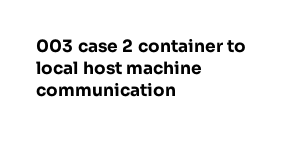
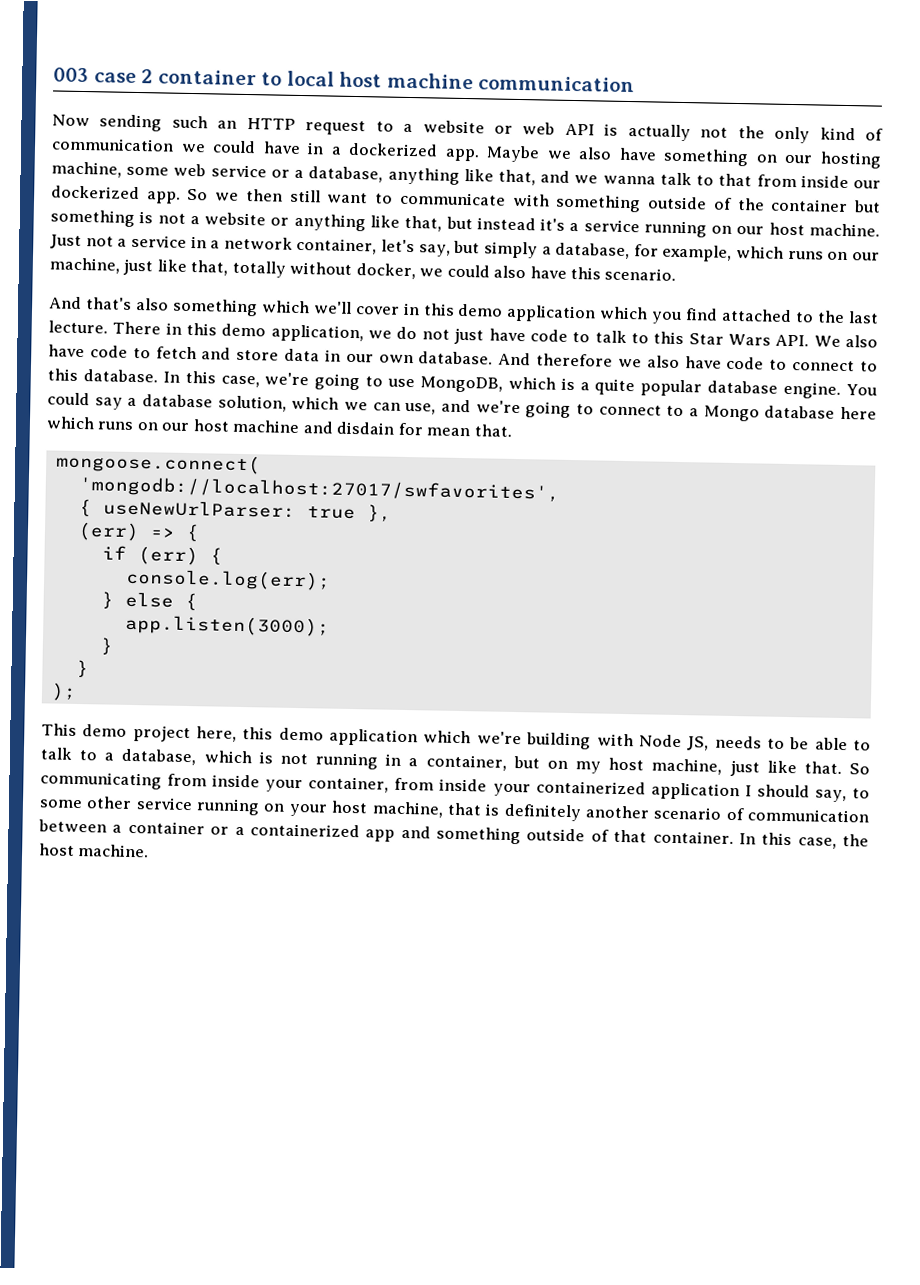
+ Now sending such an HTTP request to a website or web API is actually not the only kind of communication we could have in a dockerized app. Maybe we also have something on our hosting machine, some web service or a database, anything like that, and we wanna talk to that from inside our dockerized app. So we then still want to communicate with something outside of the container but something is not a website or anything like that, but instead it's a service running on our host machine. Just not a service in a network container, let's say, but simply a database, for example, which runs on our machine, just like that, totally without docker, we could also have this scenario.
+ And that's also something which we'll cover in this demo application which you find attached to the last lecture. There in this demo application, we do not just have code to talk to this Star Wars API. We also have code to fetch and store data in our own database. And therefore we also have code to connect to this database. In this case, we're going to use MongoDB, which is a quite popular database engine. You could say a database solution, which we can use, and we're going to connect to a Mongo database here which runs on our host machine and disdain for mean that.
+ mongoose.connect(
+ 'mongodb://localhost:27017/swfavorites',
+ { useNewUrlParser: true },
+ (err) => {
+ if (err) {
+ console.log(err);
+ } else {
+ app.listen(3000);
+ }
+ }
+ );
+ This demo project here, this demo application which we're building with Node JS, needs to be able to talk to a database, which is not running in a container, but on my host machine, just like that. So communicating from inside your container, from inside your containerized application I should say, to some other service running on your host machine, that is definitely another scenario of communication between a container or a containerized app and something outside of that container. In this case, the host machine.

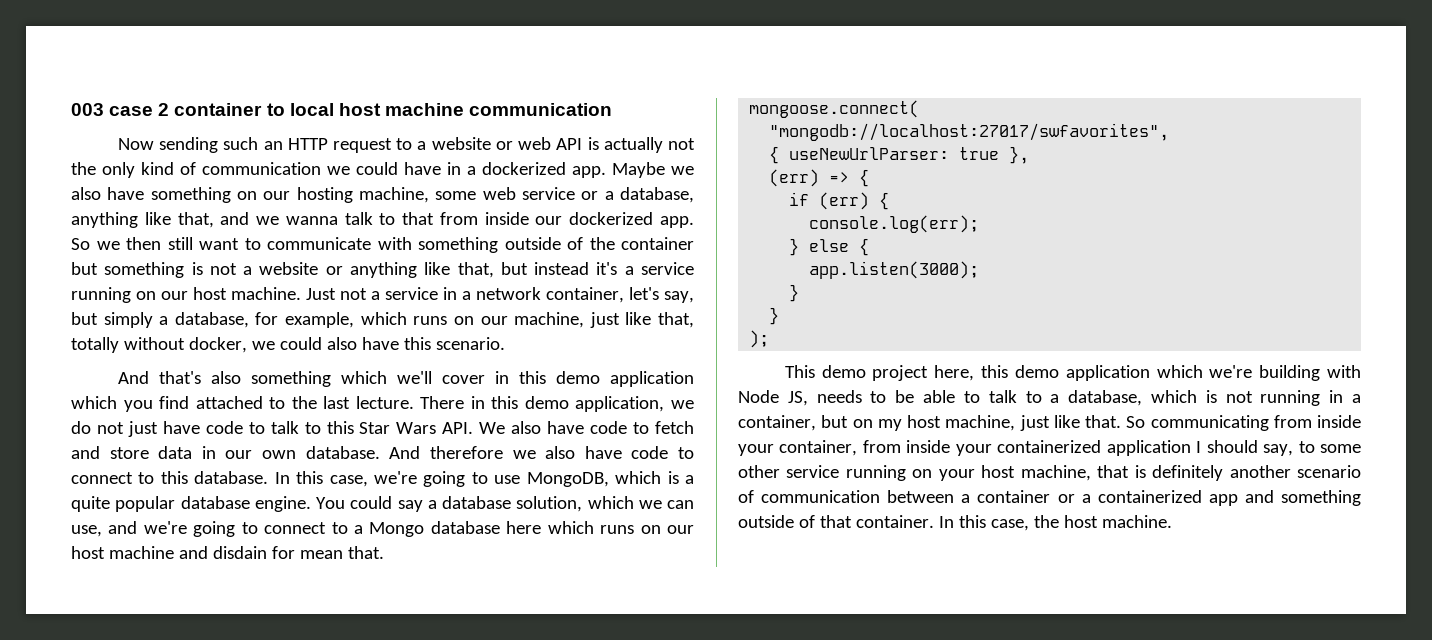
- 'mongodb://localhost:27017/swfavorites',
+ "mongodb://localhost:27017/swfavorites",

